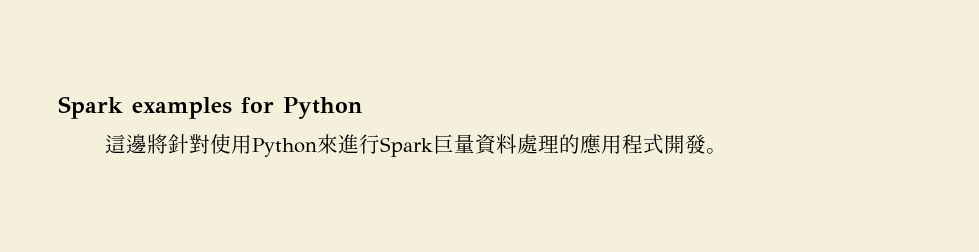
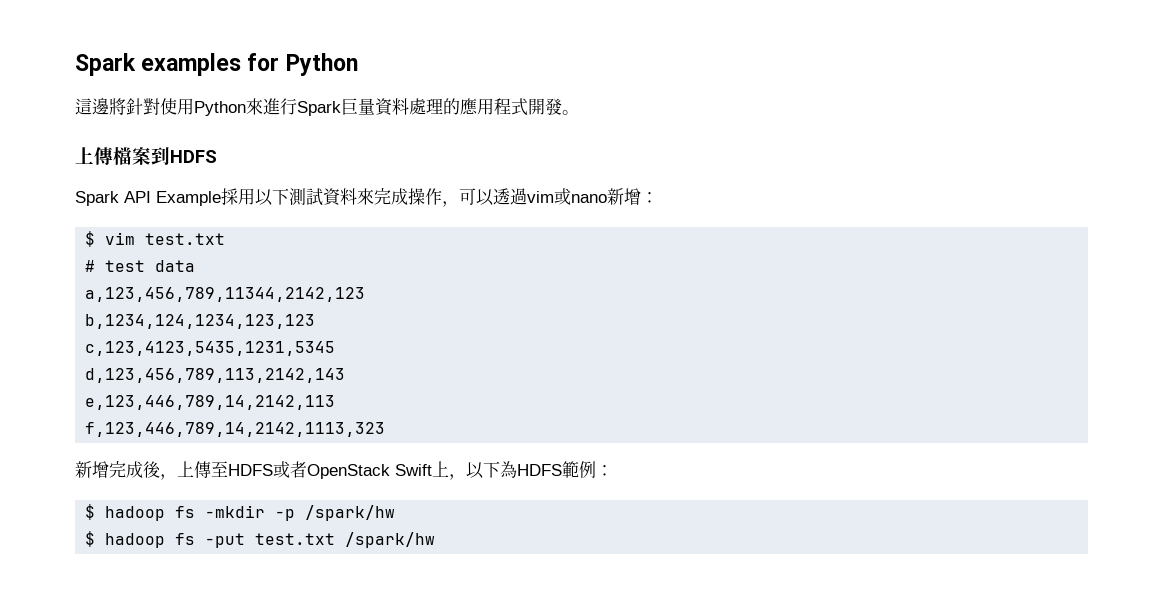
+ 上傳檔案到HDFS
+ Spark API Example採用以下測試資料來完成操作，可以透過vim或nano新增：
+ $ vim test.txt
+ # test data
+ a,123,456,789,11344,2142,123
+ b,1234,124,1234,123,123
+ c,123,4123,5435,1231,5345
+ d,123,456,789,113,2142,143
+ e,123,446,789,14,2142,113
+ f,123,446,789,14,2142,1113,323
+ 新增完成後，上傳至HDFS或者OpenStack Swift上，以下為HDFS範例：
+ $ hadoop fs -mkdir -p /spark/hw
+ $ hadoop fs -put test.txt /spark/hw

